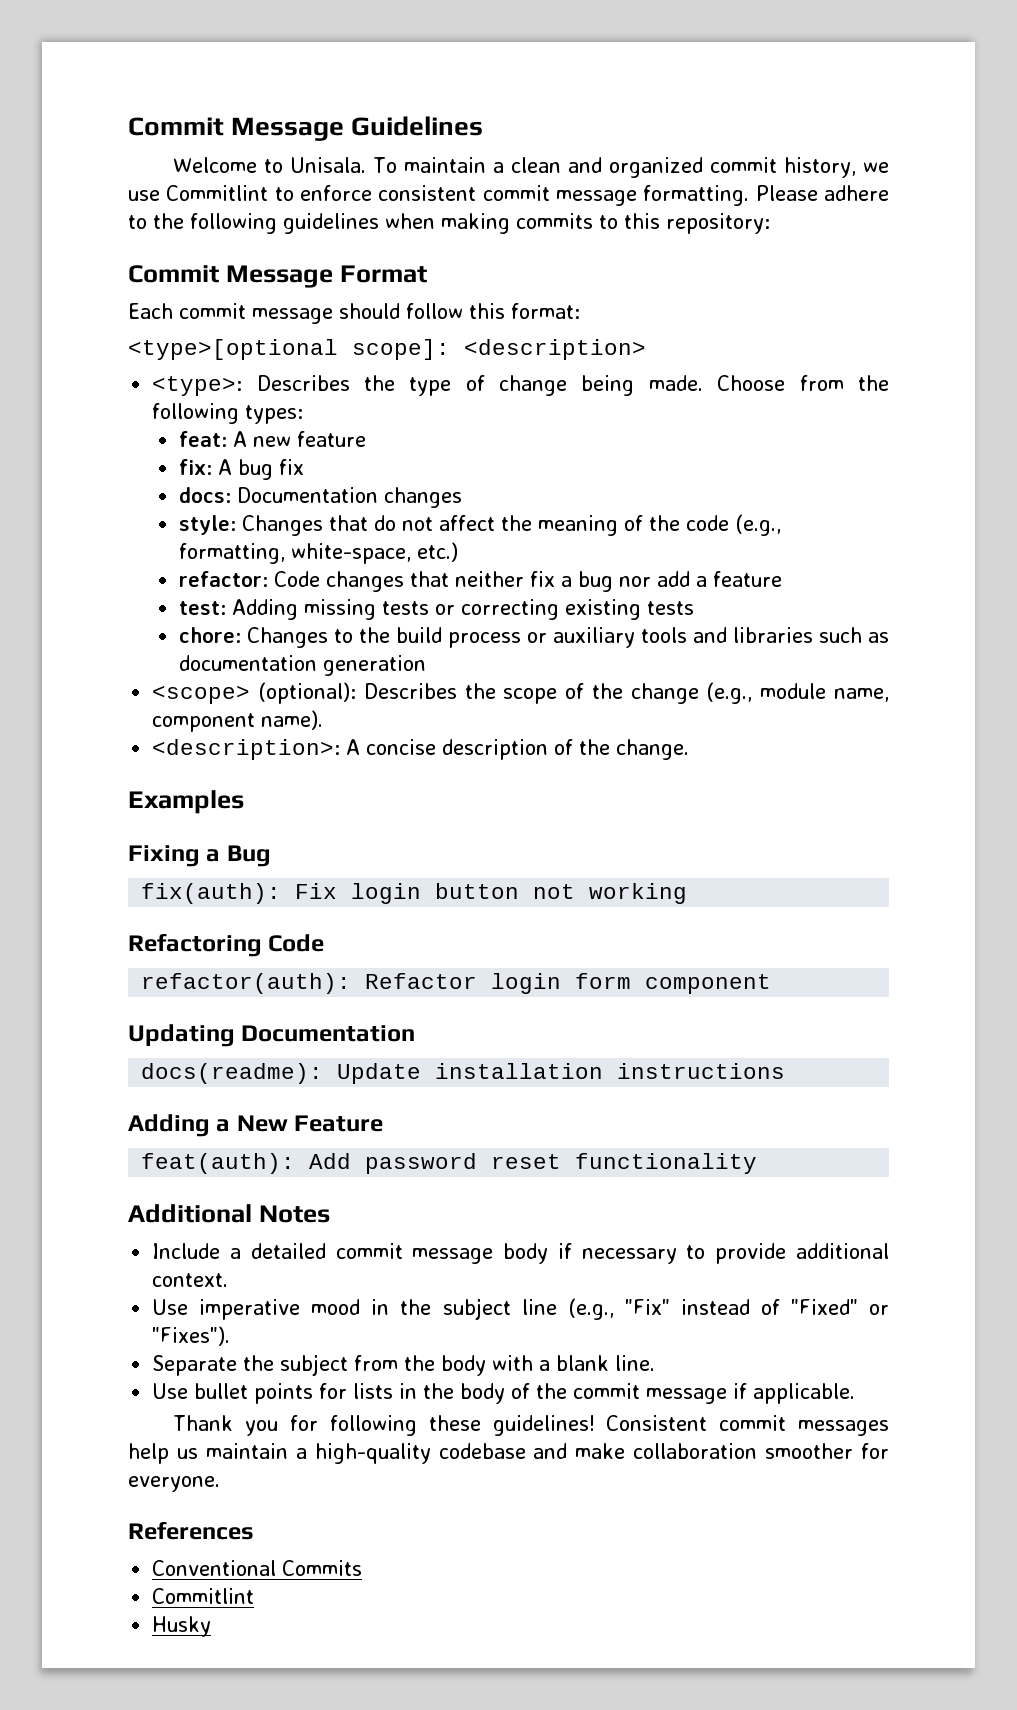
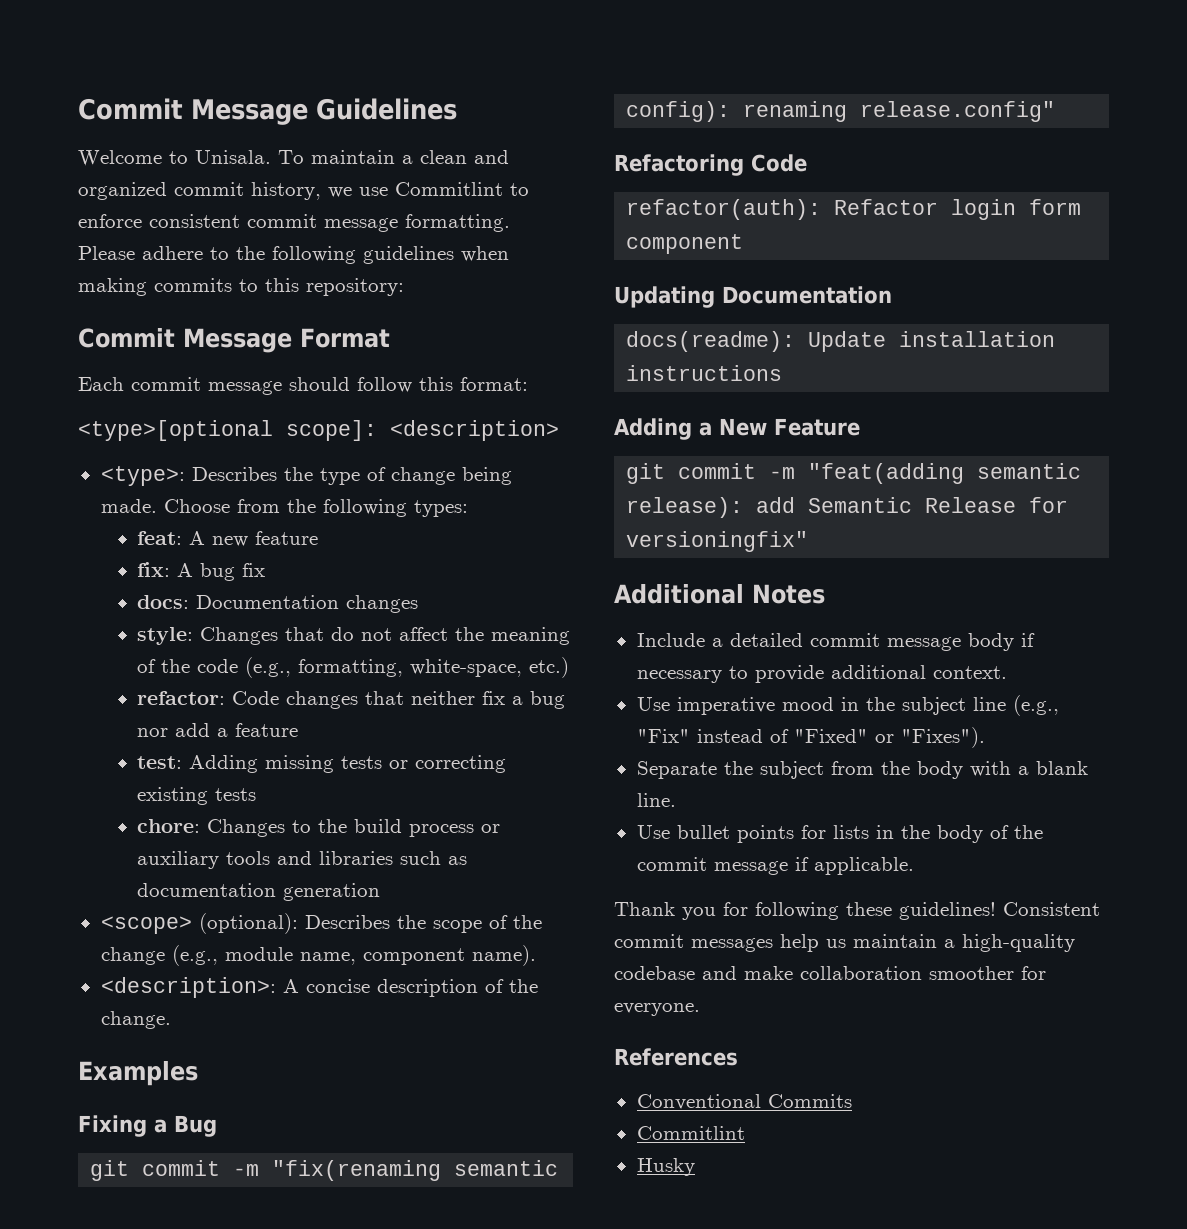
- fix(auth): Fix login button not working
+ git commit -m "fix(renaming semantic config): renaming release.config"
- feat(auth): Add password reset functionality
+ git commit -m "feat(adding semantic release): add Semantic Release for versioningfix"

